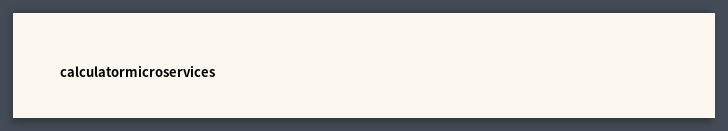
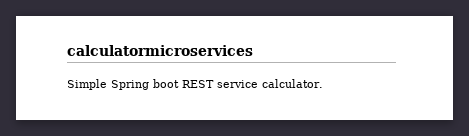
+ Simple Spring boot REST service calculator.

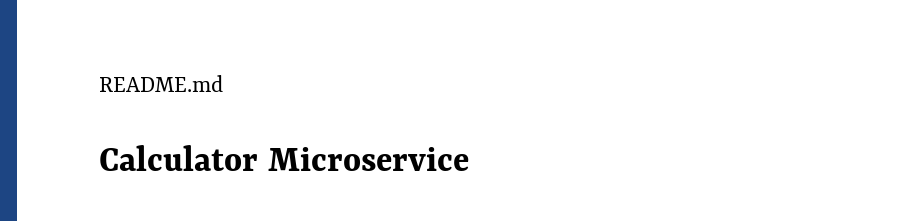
- calculatormicroservices
- Simple Spring boot REST service calculator.
+ README.md
+ Calculator Microservice

